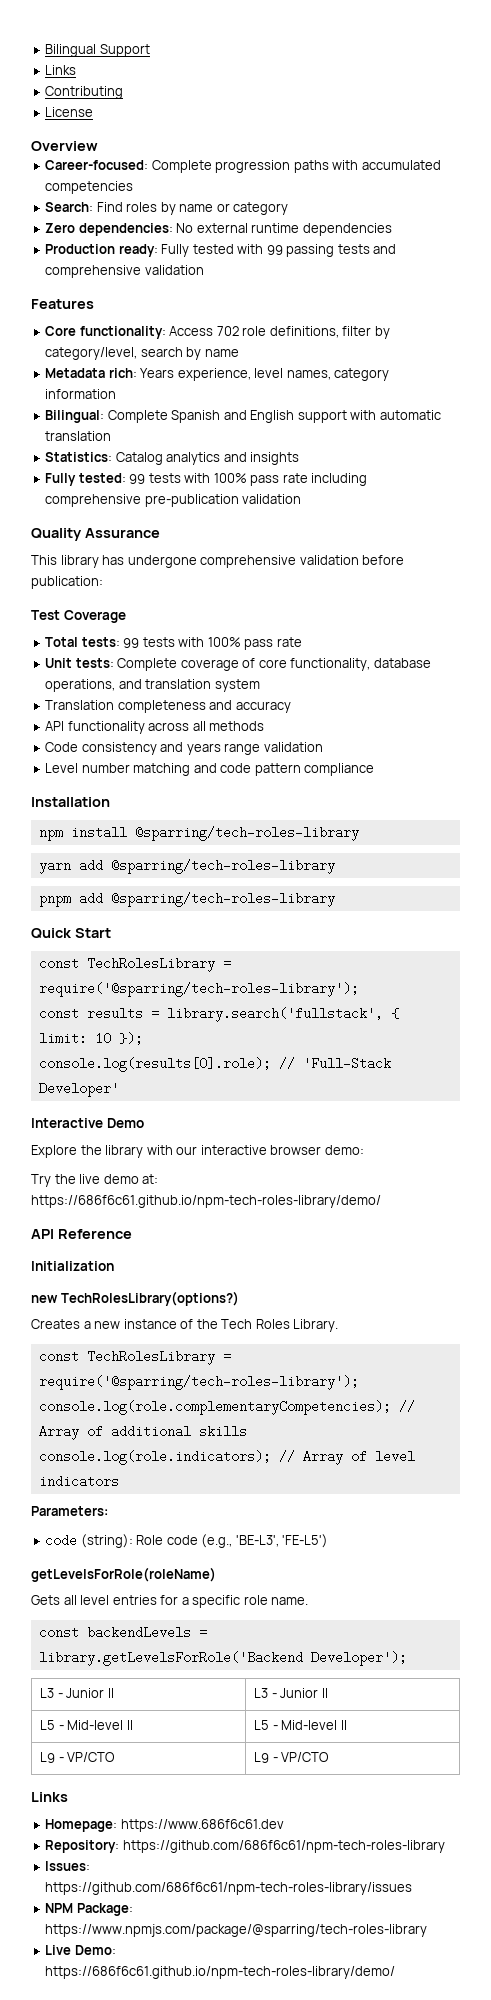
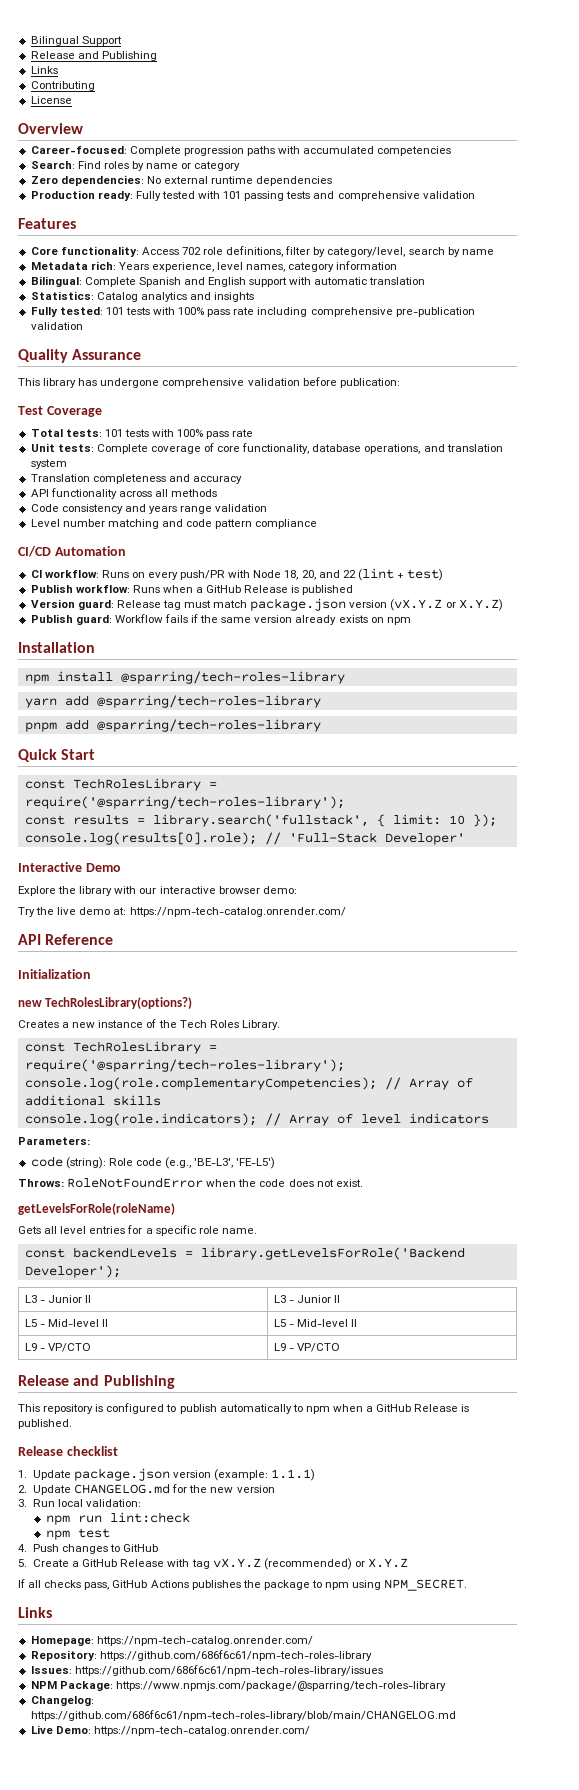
  Bilingual Support
+ Release and Publishing
- Production ready: Fully tested with 99 passing tests and comprehensive validation
+ Production ready: Fully tested with 101 passing tests and comprehensive validation
- Fully tested: 99 tests with 100% pass rate including comprehensive pre-publication validation
+ Fully tested: 101 tests with 100% pass rate including comprehensive pre-publication validation
- Total tests: 99 tests with 100% pass rate
+ Total tests: 101 tests with 100% pass rate
+ CI/CD Automation
+ CI workflow: Runs on every push/PR with Node 18, 20, and 22 (lint + test)
+ Publish workflow: Runs when a GitHub Release is published
+ Version guard: Release tag must match package.json version (vX.Y.Z or X.Y.Z)
+ Publish guard: Workflow fails if the same version already exists on npm
- Try the live demo at: https://686f6c61.github.io/npm-tech-roles-library/demo/
+ Try the live demo at: https://npm-tech-catalog.onrender.com/
+ Throws: RoleNotFoundError when the code does not exist.
  L9 - VP/CTO | L9 - VP/CTO
+ Release and Publishing
+ This repository is configured to publish automatically to npm when a GitHub Release is published.
+ Release checklist
+ 1. Update package.json version (example: 1.1.1)
+ 2. Update CHANGELOG.md for the new version
+ 3. Run local validation:
+ npm run lint:check
+ npm test
+ 4. Push changes to GitHub
+ 5. Create a GitHub Release with tag vX.Y.Z (recommended) or X.Y.Z
+ If all checks pass, GitHub Actions publishes the package to npm using NPM_SECRET.
- Homepage: https://www.686f6c61.dev
+ Homepage: https://npm-tech-catalog.onrender.com/
+ Changelog: https://github.com/686f6c61/npm-tech-roles-library/blob/main/CHANGELOG.md
- Live Demo: https://686f6c61.github.io/npm-tech-roles-library/demo/
+ Live Demo: https://npm-tech-catalog.onrender.com/

